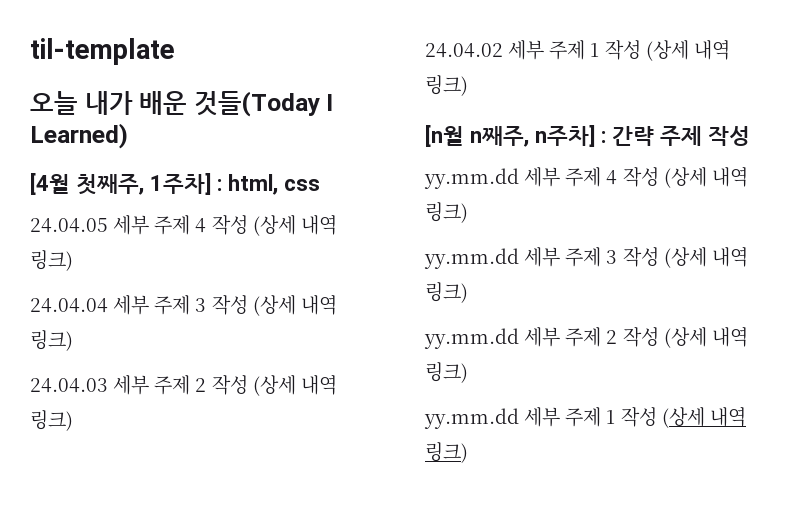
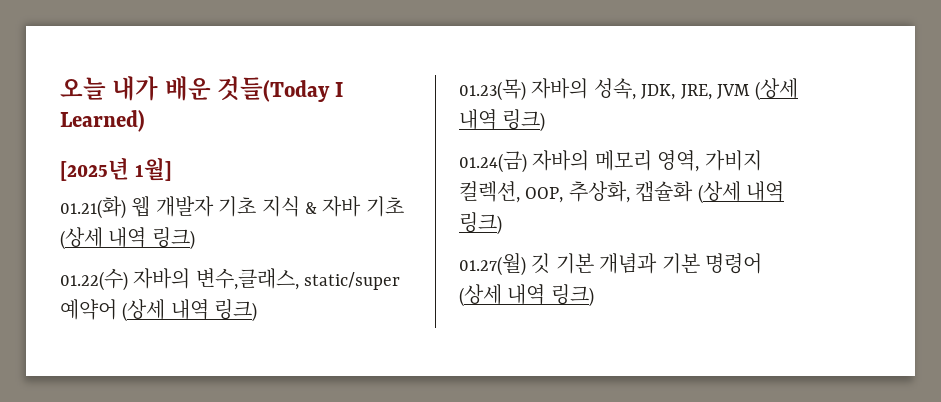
- til-template
- [4월 첫째주, 1주차] : html, css
- 24.04.05 세부 주제 4 작성 (상세 내역 링크)
- 24.04.04 세부 주제 3 작성 (상세 내역 링크)
- 24.04.03 세부 주제 2 작성 (상세 내역 링크)
- 24.04.02 세부 주제 1 작성 (상세 내역 링크)
- [n월 n째주, n주차] : 간략 주제 작성
- yy.mm.dd 세부 주제 4 작성 (상세 내역 링크)
- yy.mm.dd 세부 주제 3 작성 (상세 내역 링크)
- yy.mm.dd 세부 주제 2 작성 (상세 내역 링크)
- yy.mm.dd 세부 주제 1 작성 (상세 내역 링크)
+ [2025년 1월]
+ 01.21(화) 웹 개발자 기초 지식 & 자바 기초 (상세 내역 링크)
+ 01.22(수) 자바의 변수,클래스, static/super 예약어 (상세 내역 링크)
+ 01.23(목) 자바의 성속, JDK, JRE, JVM (상세 내역 링크)
+ 01.24(금) 자바의 메모리 영역, 가비지 컬렉션, OOP, 추상화, 캡슐화 (상세 내역 링크)
+ 01.27(월) 깃 기본 개념과 기본 명령어 (상세 내역 링크)

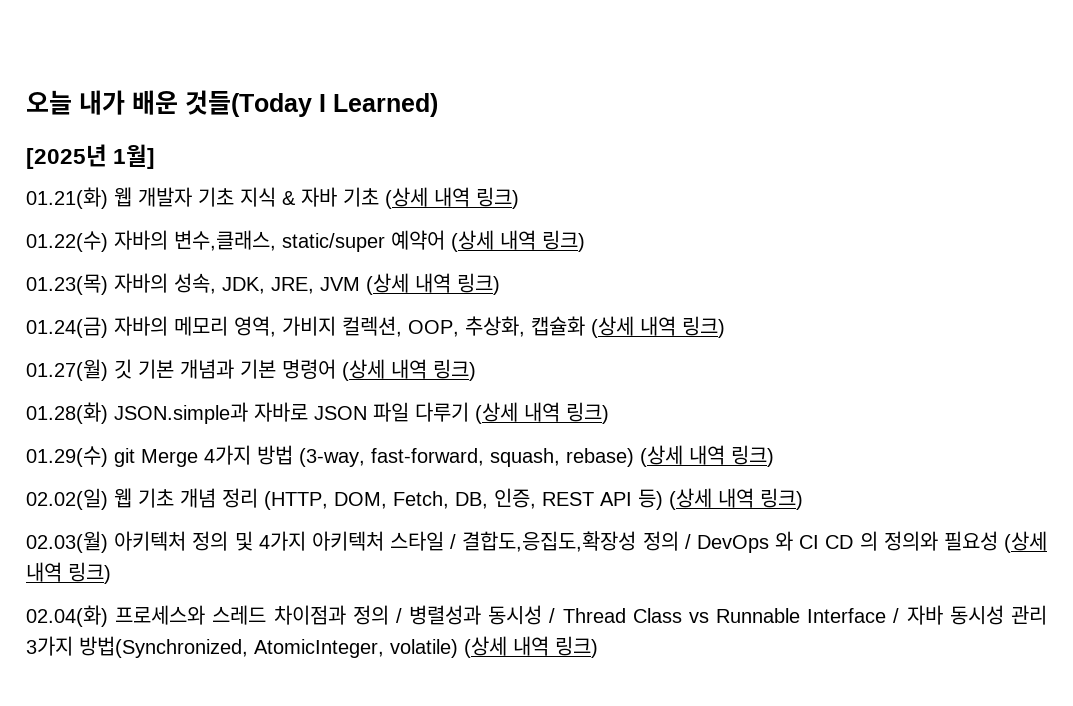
+ 01.28(화) JSON.simple과 자바로 JSON 파일 다루기 (상세 내역 링크)
+ 01.29(수) git Merge 4가지 방법 (3-way, fast-forward, squash, rebase) (상세 내역 링크)
+ 02.02(일) 웹 기초 개념 정리 (HTTP, DOM, Fetch, DB, 인증, REST API 등) (상세 내역 링크)
+ 02.03(월) 아키텍처 정의 및 4가지 아키텍처 스타일 / 결합도,응집도,확장성 정의 / DevOps 와 CI CD 의 정의와 필요성 (상세 내역 링크)
+ 02.04(화) 프로세스와 스레드 차이점과 정의 / 병렬성과 동시성 / Thread Class vs Runnable Interface / 자바 동시성 관리 3가지 방법(Synchronized, AtomicInteger, volatile) (상세 내역 링크)

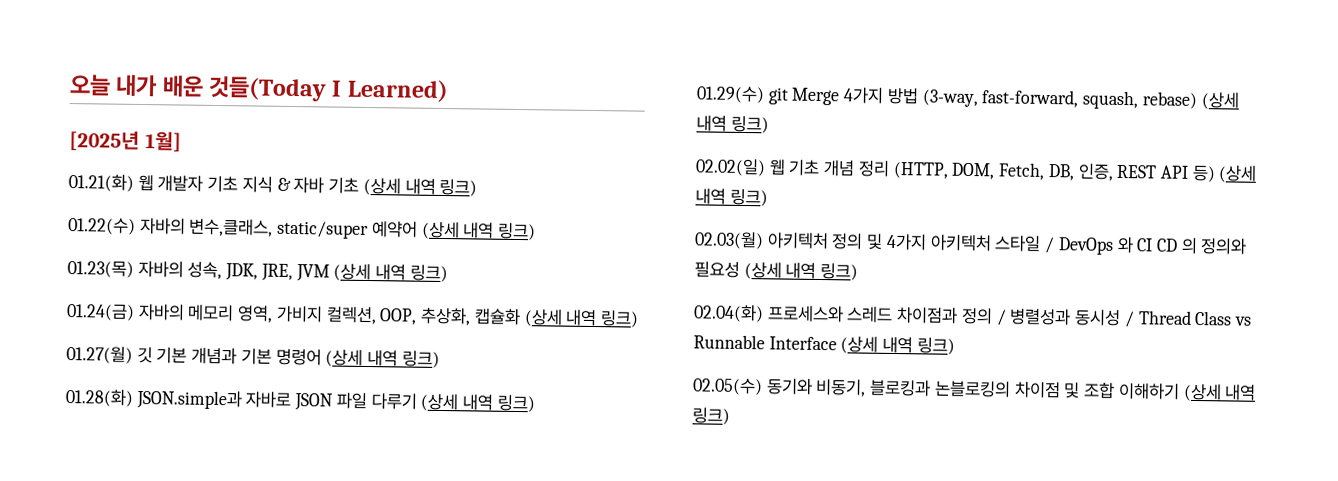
- 02.03(월) 아키텍처 정의 및 4가지 아키텍처 스타일 / 결합도,응집도,확장성 정의 / DevOps 와 CI CD 의 정의와 필요성 (상세 내역 링크)
+ 02.03(월) 아키텍처 정의 및 4가지 아키텍처 스타일 / DevOps 와 CI CD 의 정의와 필요성 (상세 내역 링크)
- 02.04(화) 프로세스와 스레드 차이점과 정의 / 병렬성과 동시성 / Thread Class vs Runnable Interface / 자바 동시성 관리 3가지 방법(Synchronized, AtomicInteger, volatile) (상세 내역 링크)
+ 02.04(화) 프로세스와 스레드 차이점과 정의 / 병렬성과 동시성 / Thread Class vs Runnable Interface (상세 내역 링크)
+ 02.05(수) 동기와 비동기, 블로킹과 논블로킹의 차이점 및 조합 이해하기 (상세 내역 링크)

